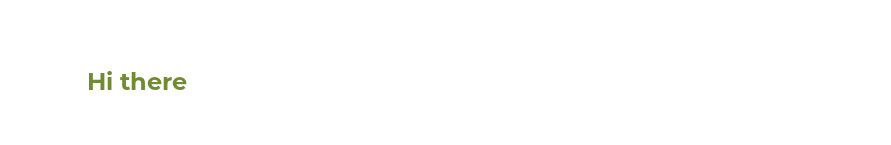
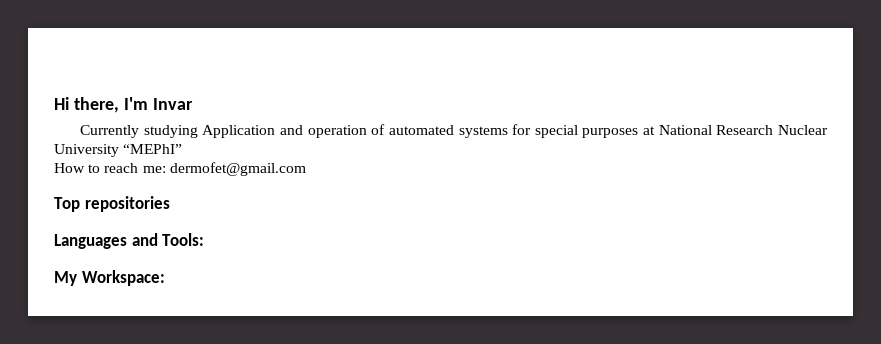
- Hi there
+ Hi there, I'm Invar
+ Currently studying Application and operation of automated systems for special purposes at National Research Nuclear University “MEPhI”
+ How to reach me: dermofet@gmail.com
+ Top repositories
+ Languages and Tools:
+ My Workspace:

